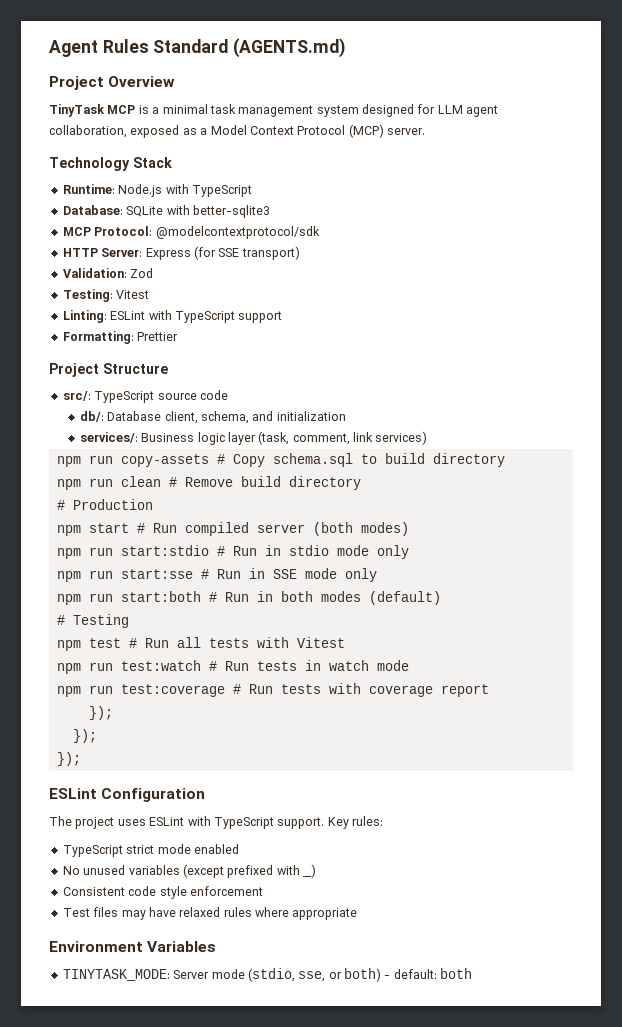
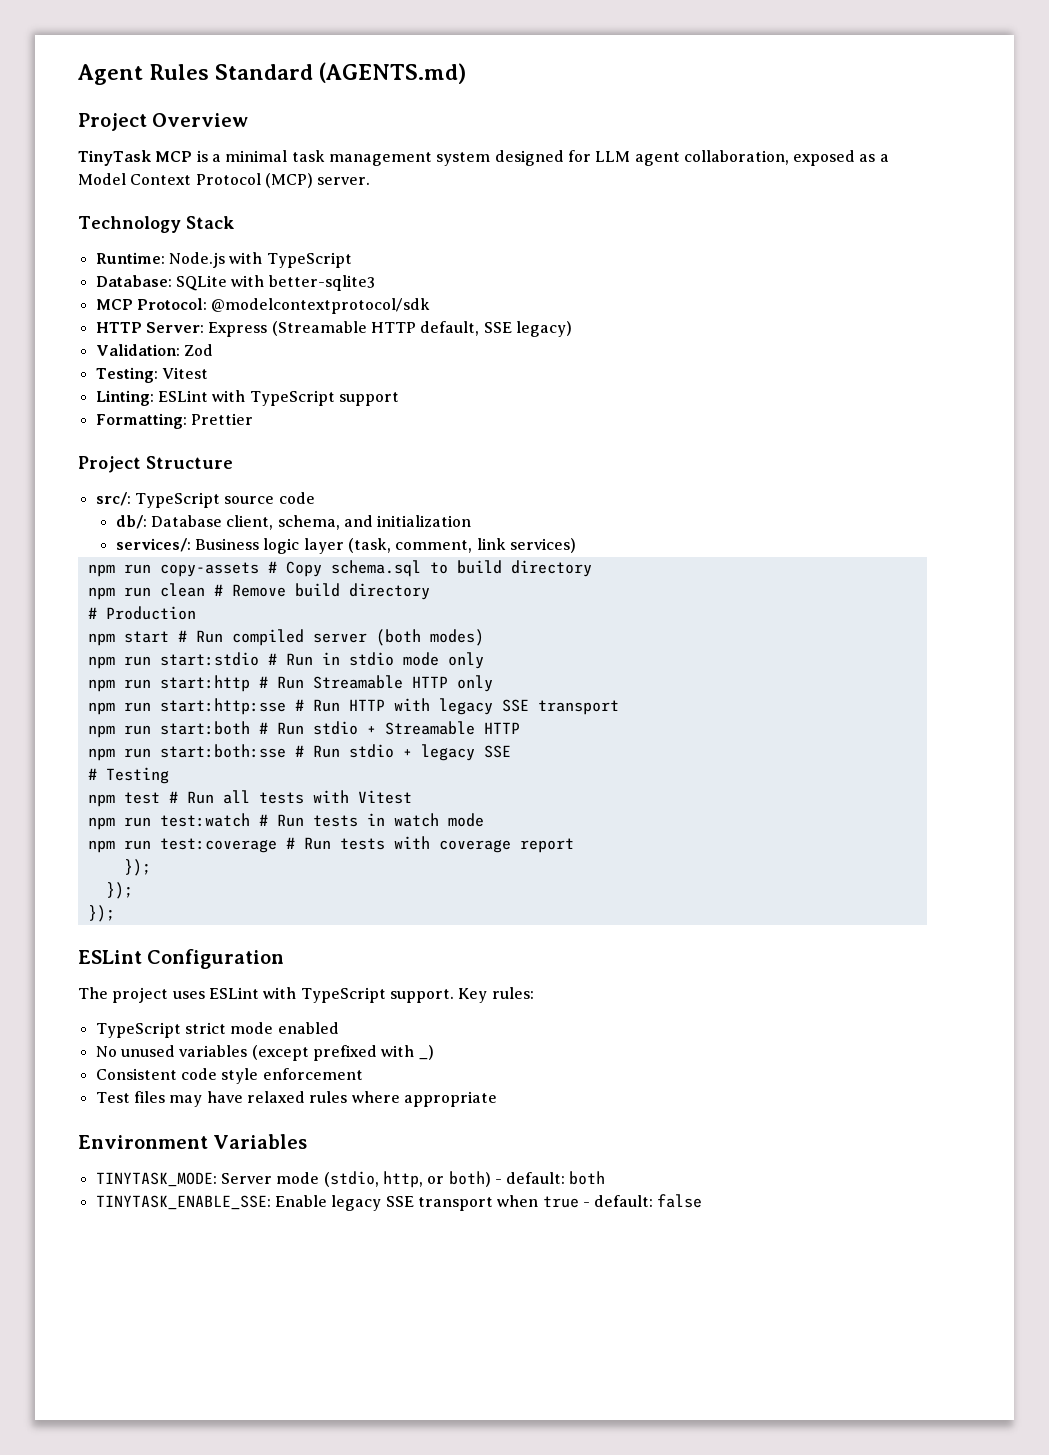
- HTTP Server: Express (for SSE transport)
+ HTTP Server: Express (Streamable HTTP default, SSE legacy)
- npm run start:sse # Run in SSE mode only
+ npm run start:http # Run Streamable HTTP only
+ npm run start:http:sse # Run HTTP with legacy SSE transport
- npm run start:both # Run in both modes (default)
+ npm run start:both # Run stdio + Streamable HTTP
+ npm run start:both:sse # Run stdio + legacy SSE
- TINYTASK_MODE: Server mode (stdio, sse, or both) - default: both
+ TINYTASK_MODE: Server mode (stdio, http, or both) - default: both
+ TINYTASK_ENABLE_SSE: Enable legacy SSE transport when true - default: false

